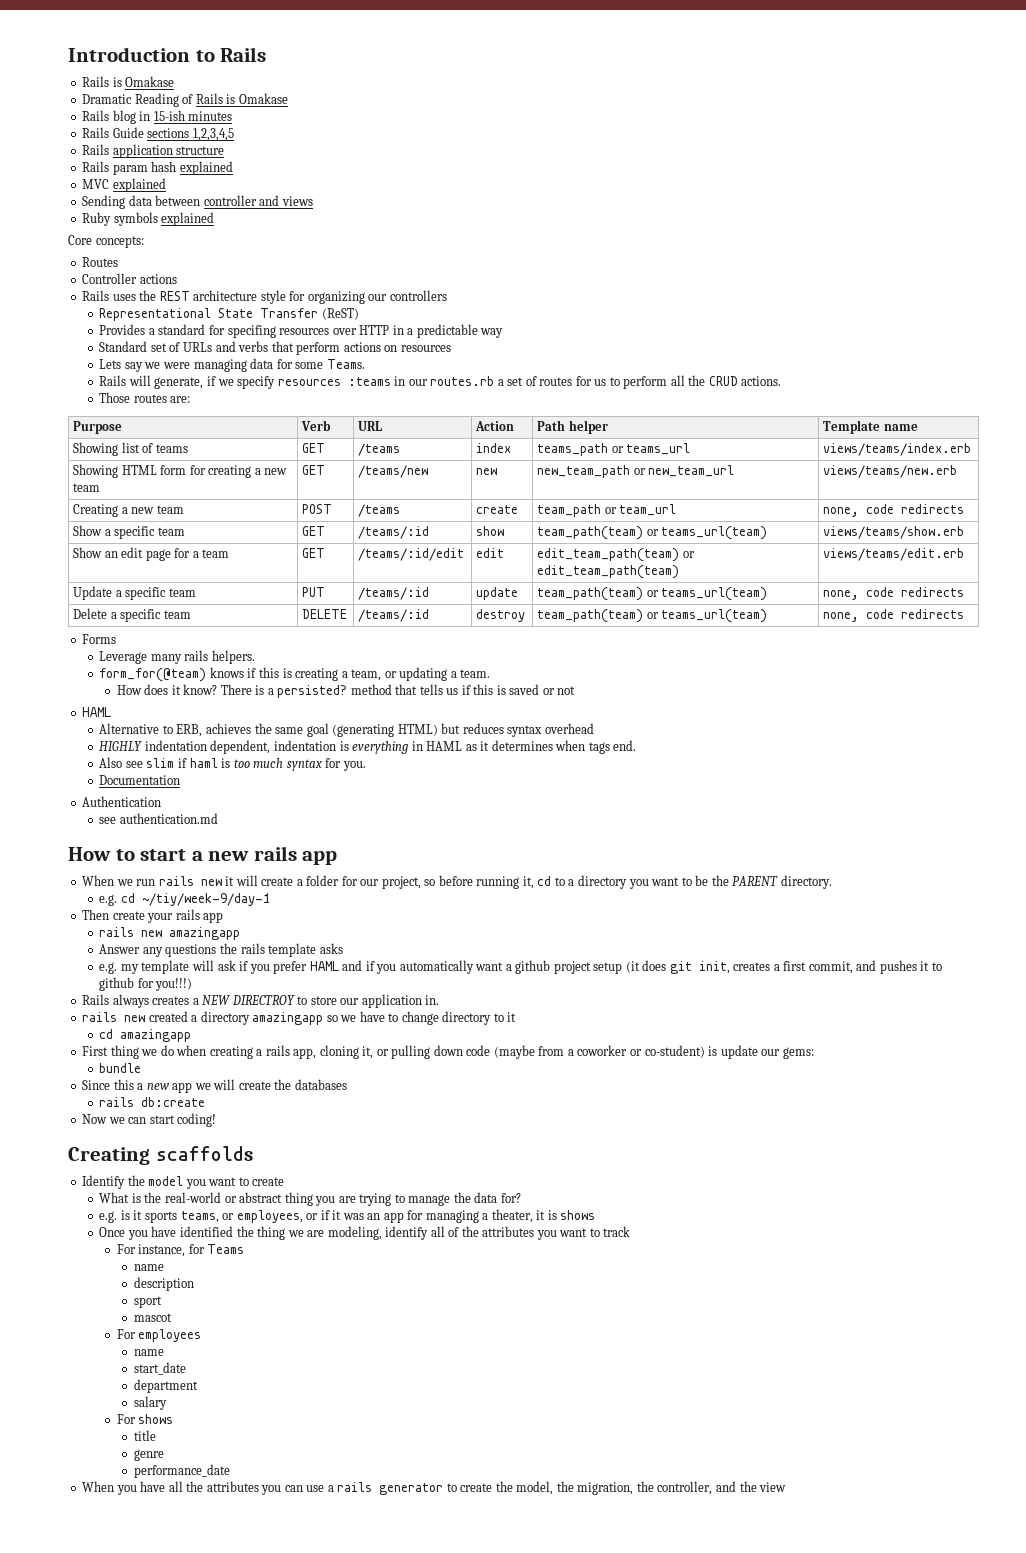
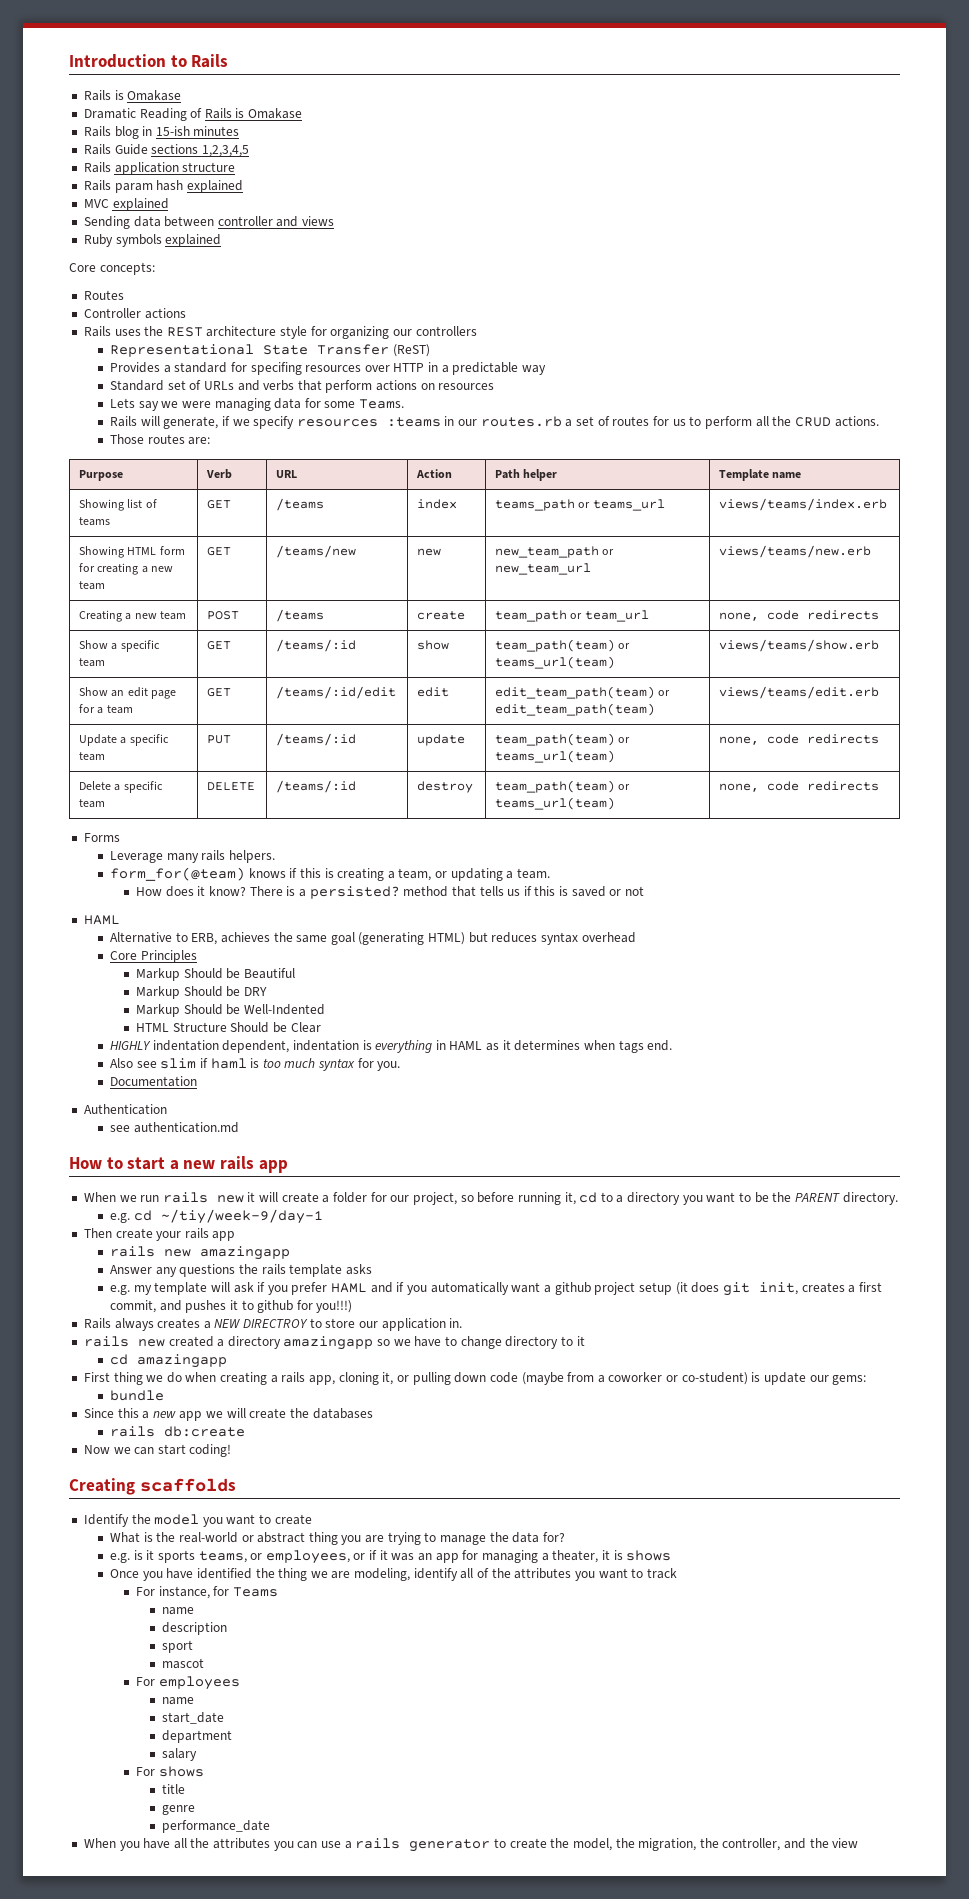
+ Core Principles
+ Markup Should be Beautiful
+ Markup Should be DRY
+ Markup Should be Well-Indented
+ HTML Structure Should be Clear

